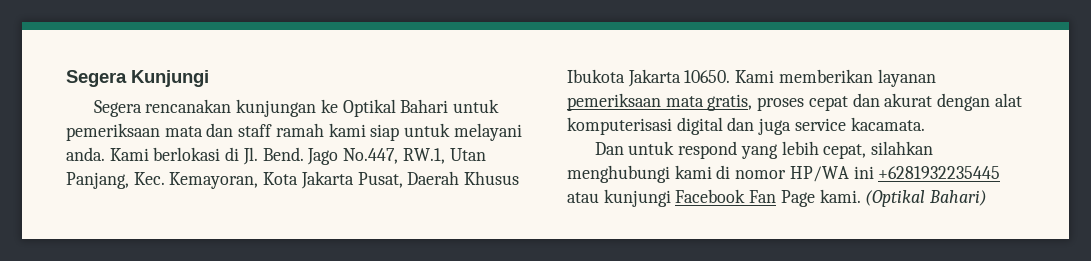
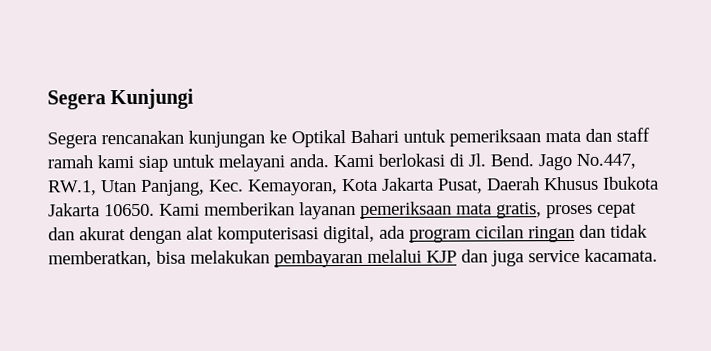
- Kami memberikan layanan pemeriksaan mata gratis, proses cepat dan akurat dengan alat komputerisasi digital dan juga service kacamata.
- Dan untuk respond yang lebih cepat, silahkan menghubungi kami di nomor HP/WA ini +6281932235445 atau kunjungi Facebook Fan Page kami. (Optikal Bahari)
+ Kami memberikan layanan pemeriksaan mata gratis, proses cepat dan akurat dengan alat komputerisasi digital, ada program cicilan ringan dan tidak memberatkan, bisa melakukan pembayaran melalui KJP dan juga service kacamata.

